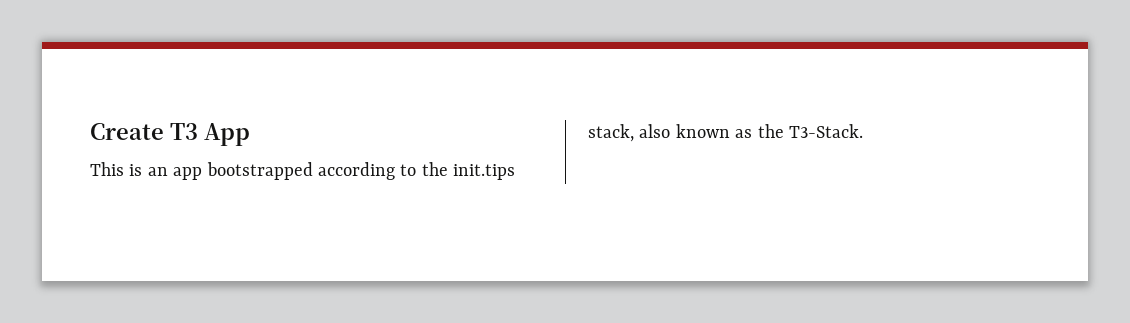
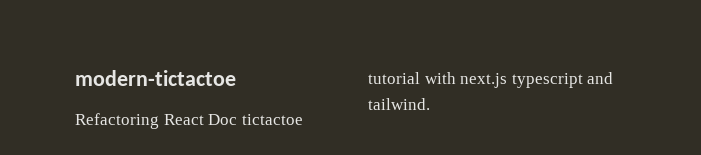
- Create T3 App
- This is an app bootstrapped according to the init.tips stack, also known as the T3-Stack.
+ modern-tictactoe
+ Refactoring React Doc tictactoe tutorial with next.js typescript and tailwind.

